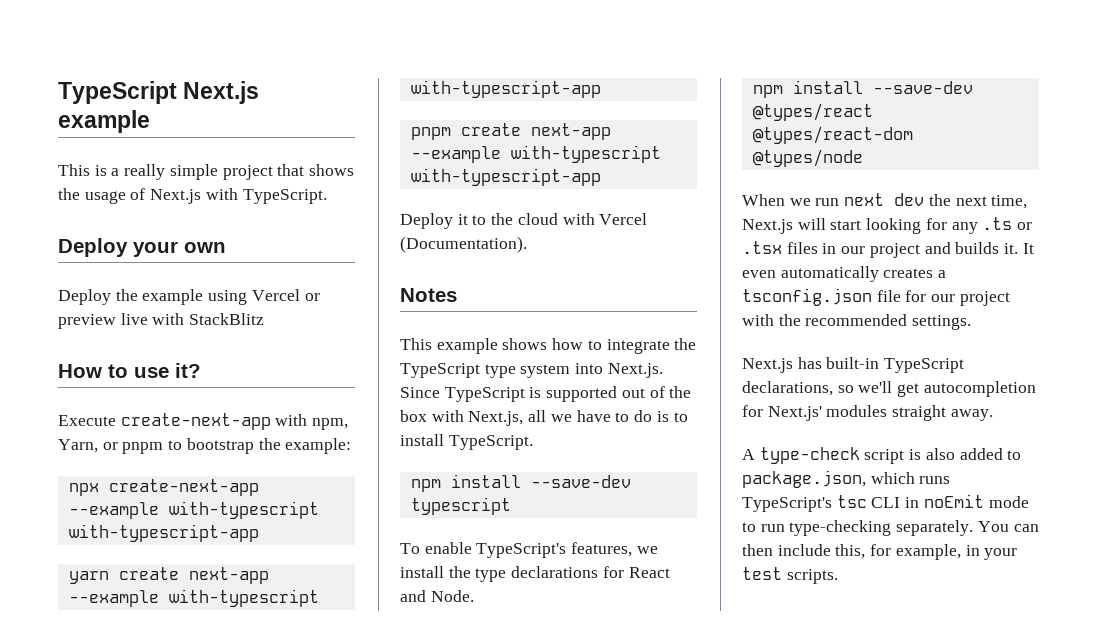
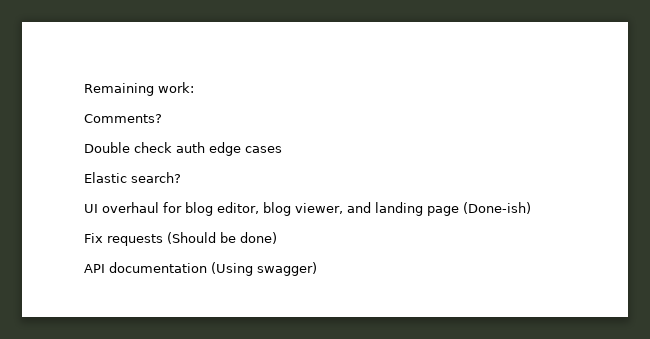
- TypeScript Next.js example
- This is a really simple project that shows the usage of Next.js with TypeScript.
- Deploy your own
- Deploy the example using Vercel or preview live with StackBlitz
- How to use it?
- Execute create-next-app with npm, Yarn, or pnpm to bootstrap the example:
- npx create-next-app --example with-typescript with-typescript-app
- yarn create next-app --example with-typescript with-typescript-app
- pnpm create next-app --example with-typescript with-typescript-app
- Deploy it to the cloud with Vercel (Documentation).
- Notes
- This example shows how to integrate the TypeScript type system into Next.js. Since TypeScript is supported out of the box with Next.js, all we have to do is to install TypeScript.
- npm install --save-dev typescript
- To enable TypeScript's features, we install the type declarations for React and Node.
- npm install --save-dev @types/react @types/react-dom @types/node
- When we run next dev the next time, Next.js will start looking for any .ts or .tsx files in our project and builds it. It even automatically creates a tsconfig.json file for our project with the recommended settings.
- Next.js has built-in TypeScript declarations, so we'll get autocompletion for Next.js' modules straight away.
- A type-check script is also added to package.json, which runs TypeScript's tsc CLI in noEmit mode to run type-checking separately. You can then include this, for example, in your test scripts.
+ Remaining work:
+ Comments?
+ Double check auth edge cases
+ Elastic search?
+ UI overhaul for blog editor, blog viewer, and landing page (Done-ish)
+ Fix requests (Should be done)
+ API documentation (Using swagger)

